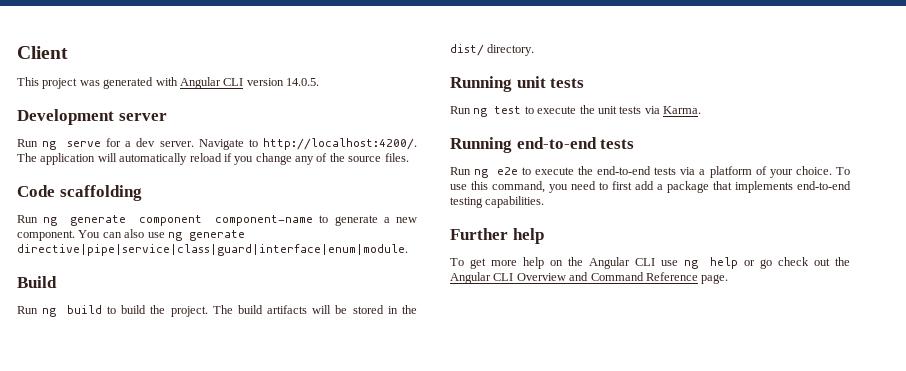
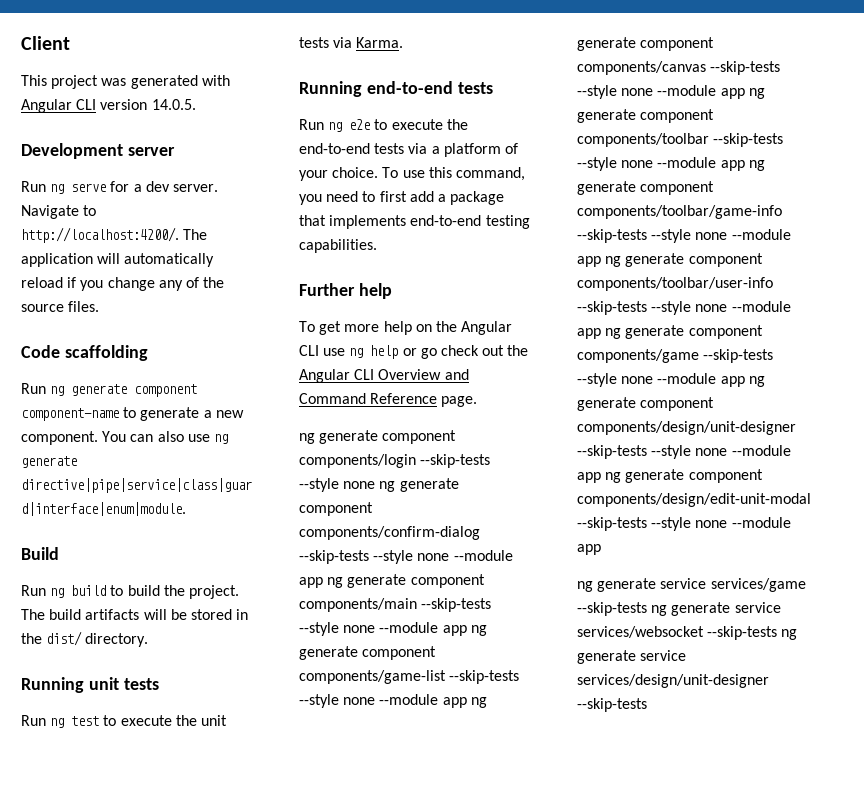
+ ng generate component components/login --skip-tests --style none ng generate component components/confirm-dialog --skip-tests --style none --module app ng generate component components/main --skip-tests --style none --module app ng generate component components/game-list --skip-tests --style none --module app ng generate component components/canvas --skip-tests --style none --module app ng generate component components/toolbar --skip-tests --style none --module app ng generate component components/toolbar/game-info --skip-tests --style none --module app ng generate component components/toolbar/user-info --skip-tests --style none --module app ng generate component components/game --skip-tests --style none --module app ng generate component components/design/unit-designer --skip-tests --style none --module app ng generate component components/design/edit-unit-modal --skip-tests --style none --module app
+ ng generate service services/game --skip-tests ng generate service services/websocket --skip-tests ng generate service services/design/unit-designer --skip-tests

